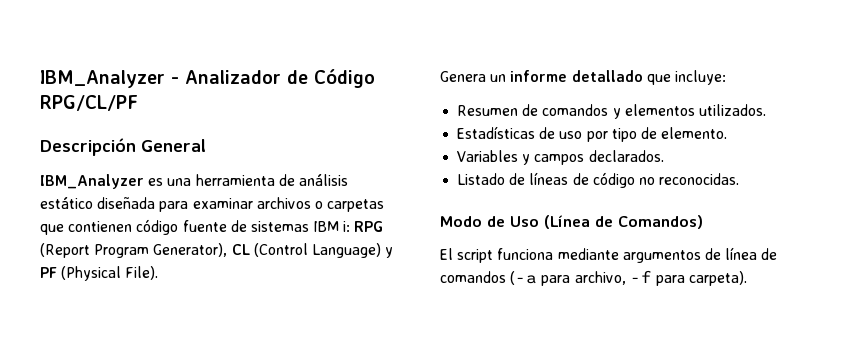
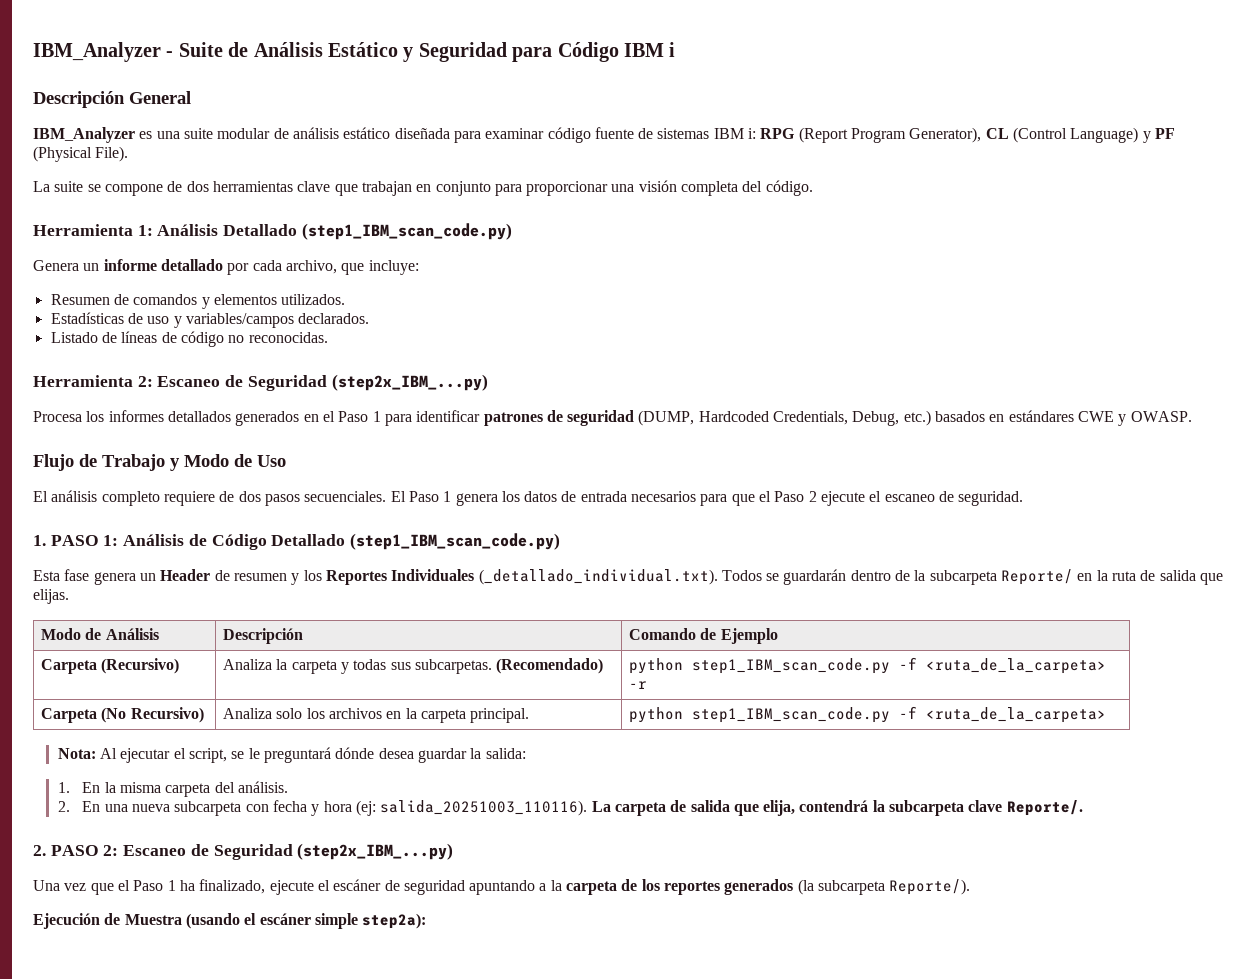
- IBM_Analyzer - Analizador de Código RPG/CL/PF
+ IBM_Analyzer - Suite de Análisis Estático y Seguridad para Código IBM i
- IBM_Analyzer es una herramienta de análisis estático diseñada para examinar archivos o carpetas que contienen código fuente de sistemas IBM i: RPG (Report Program Generator), CL (Control Language) y PF (Physical File).
+ IBM_Analyzer es una suite modular de análisis estático diseñada para examinar código fuente de sistemas IBM i: RPG (Report Program Generator), CL (Control Language) y PF (Physical File).
+ La suite se compone de dos herramientas clave que trabajan en conjunto para proporcionar una visión completa del código.
+ Herramienta 1: Análisis Detallado (step1_IBM_scan_code.py)
- Genera un informe detallado que incluye:
+ Genera un informe detallado por cada archivo, que incluye:
- Estadísticas de uso por tipo de elemento.
- Variables y campos declarados.
+ Estadísticas de uso y variables/campos declarados.
- Modo de Uso (Línea de Comandos)
- El script funciona mediante argumentos de línea de comandos (-a para archivo, -f para carpeta).
+ Herramienta 2: Escaneo de Seguridad (step2x_IBM_...py)
+ Procesa los informes detallados generados en el Paso 1 para identificar patrones de seguridad (DUMP, Hardcoded Credentials, Debug, etc.) basados en estándares CWE y OWASP.
+ Flujo de Trabajo y Modo de Uso
+ El análisis completo requiere de dos pasos secuenciales. El Paso 1 genera los datos de entrada necesarios para que el Paso 2 ejecute el escaneo de seguridad.
+ 1. PASO 1: Análisis de Código Detallado (step1_IBM_scan_code.py)
+ Esta fase genera un Header de resumen y los Reportes Individuales (_detallado_individual.txt). Todos se guardarán dentro de la subcarpeta Reporte/ en la ruta de salida que elijas.
+ Modo de Análisis | Descripción | Comando de Ejemplo
+ Carpeta (Recursivo) | Analiza la carpeta y todas sus subcarpetas. (Recomendado) | python step1_IBM_scan_code.py -f <ruta_de_la_carpeta> -r
+ Carpeta (No Recursivo) | Analiza solo los archivos en la carpeta principal. | python step1_IBM_scan_code.py -f <ruta_de_la_carpeta>
+ Nota: Al ejecutar el script, se le preguntará dónde desea guardar la salida:
+ 1. En la misma carpeta del análisis.
+ 2. En una nueva subcarpeta con fecha y hora (ej: salida_20251003_110116). La carpeta de salida que elija, contendrá la subcarpeta clave Reporte/.
+ 2. PASO 2: Escaneo de Seguridad (step2x_IBM_...py)
+ Una vez que el Paso 1 ha finalizado, ejecute el escáner de seguridad apuntando a la carpeta de los reportes generados (la subcarpeta Reporte/).
+ Ejecución de Muestra (usando el escáner simple step2a):

